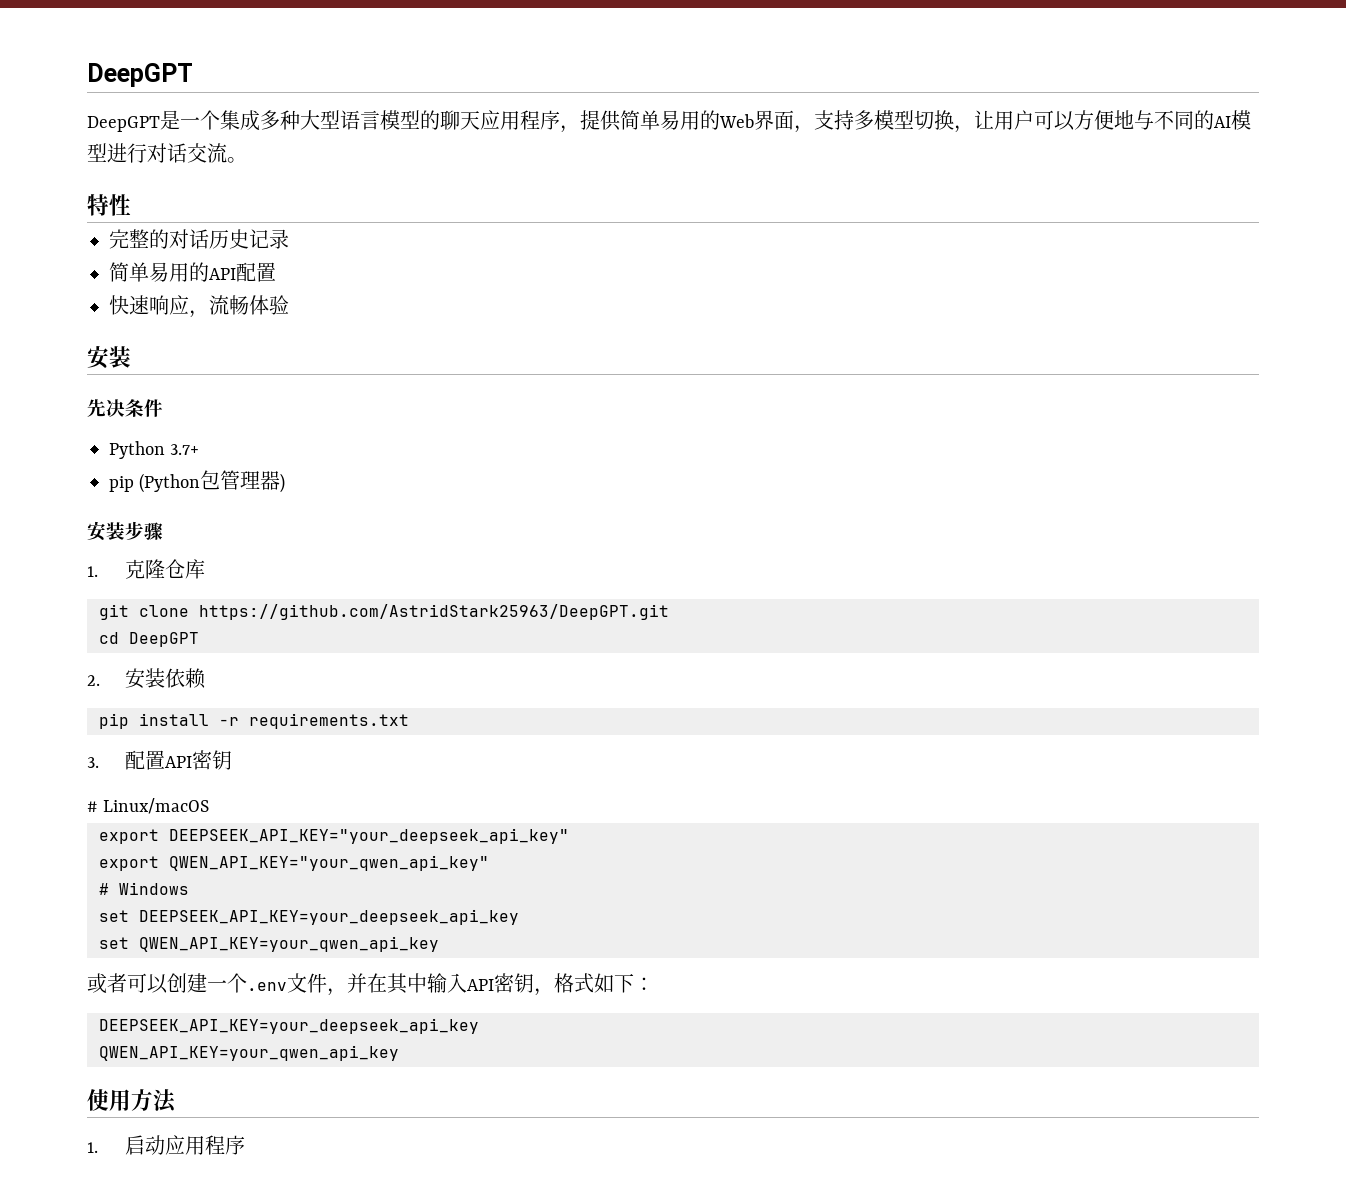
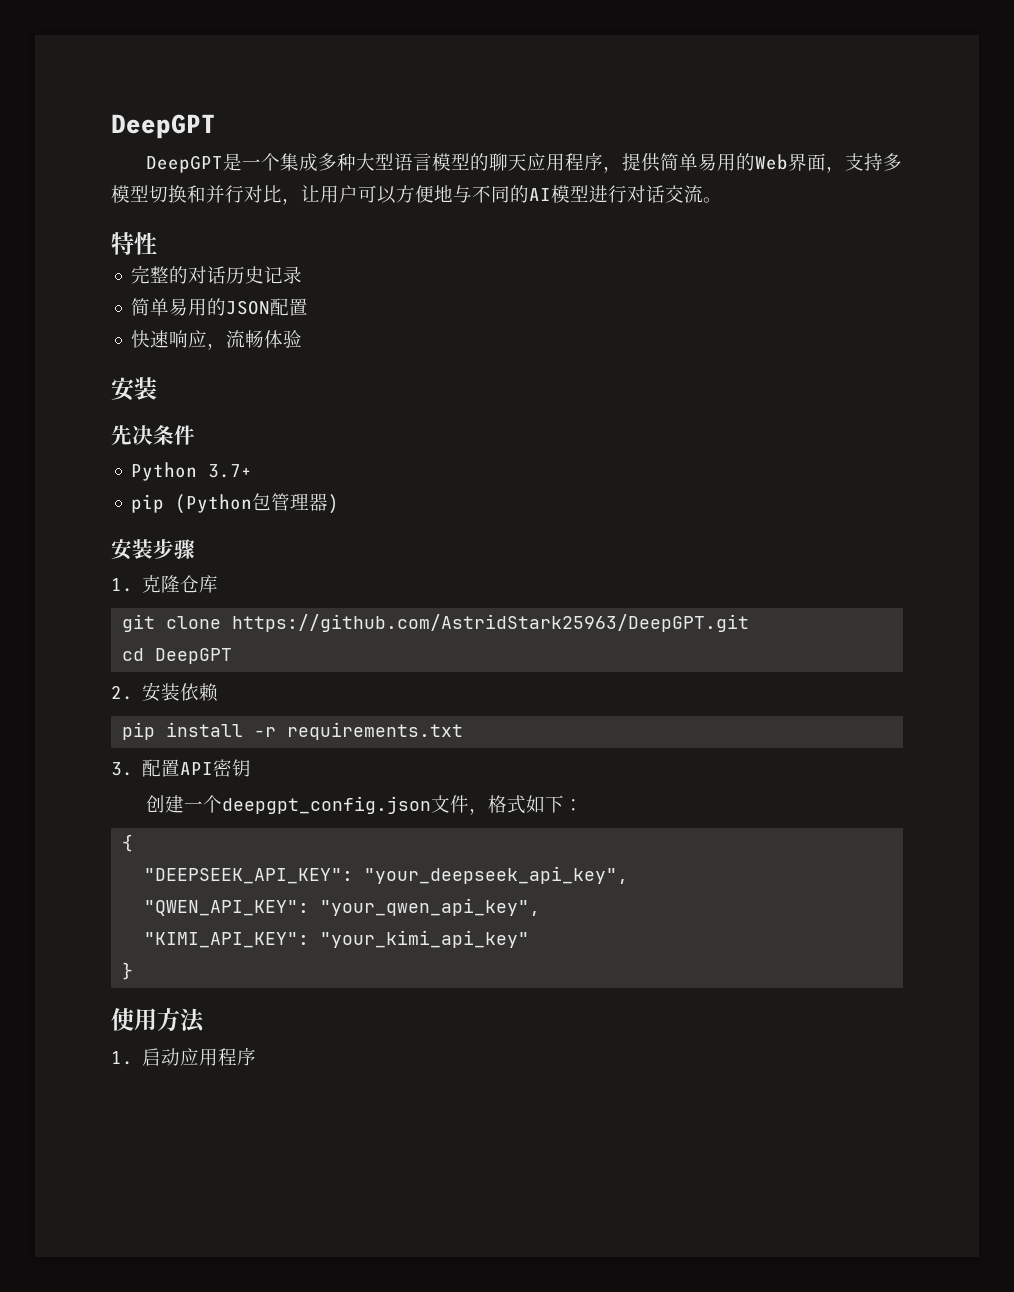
- DeepGPT是一个集成多种大型语言模型的聊天应用程序，提供简单易用的Web界面，支持多模型切换，让用户可以方便地与不同的AI模型进行对话交流。
+ DeepGPT是一个集成多种大型语言模型的聊天应用程序，提供简单易用的Web界面，支持多模型切换和并行对比，让用户可以方便地与不同的AI模型进行对话交流。
- 简单易用的API配置
+ 简单易用的JSON配置
- # Linux/macOS
- export DEEPSEEK_API_KEY="your_deepseek_api_key"
- export QWEN_API_KEY="your_qwen_api_key"
- # Windows
- set DEEPSEEK_API_KEY=your_deepseek_api_key
- set QWEN_API_KEY=your_qwen_api_key
- 或者可以创建一个.env文件，并在其中输入API密钥，格式如下：
- DEEPSEEK_API_KEY=your_deepseek_api_key
- QWEN_API_KEY=your_qwen_api_key
+ 创建一个deepgpt_config.json文件，格式如下：
+ {
+ "DEEPSEEK_API_KEY": "your_deepseek_api_key",
+ "QWEN_API_KEY": "your_qwen_api_key",
+ "KIMI_API_KEY": "your_kimi_api_key"
+ }

